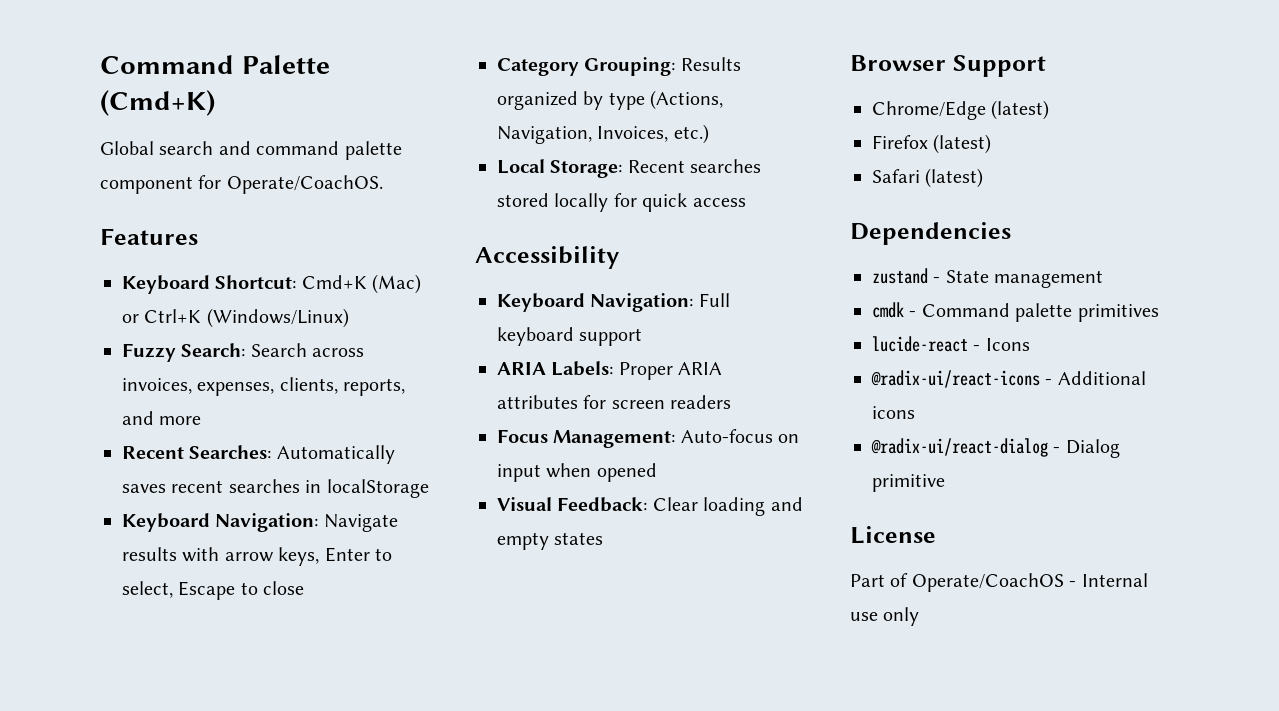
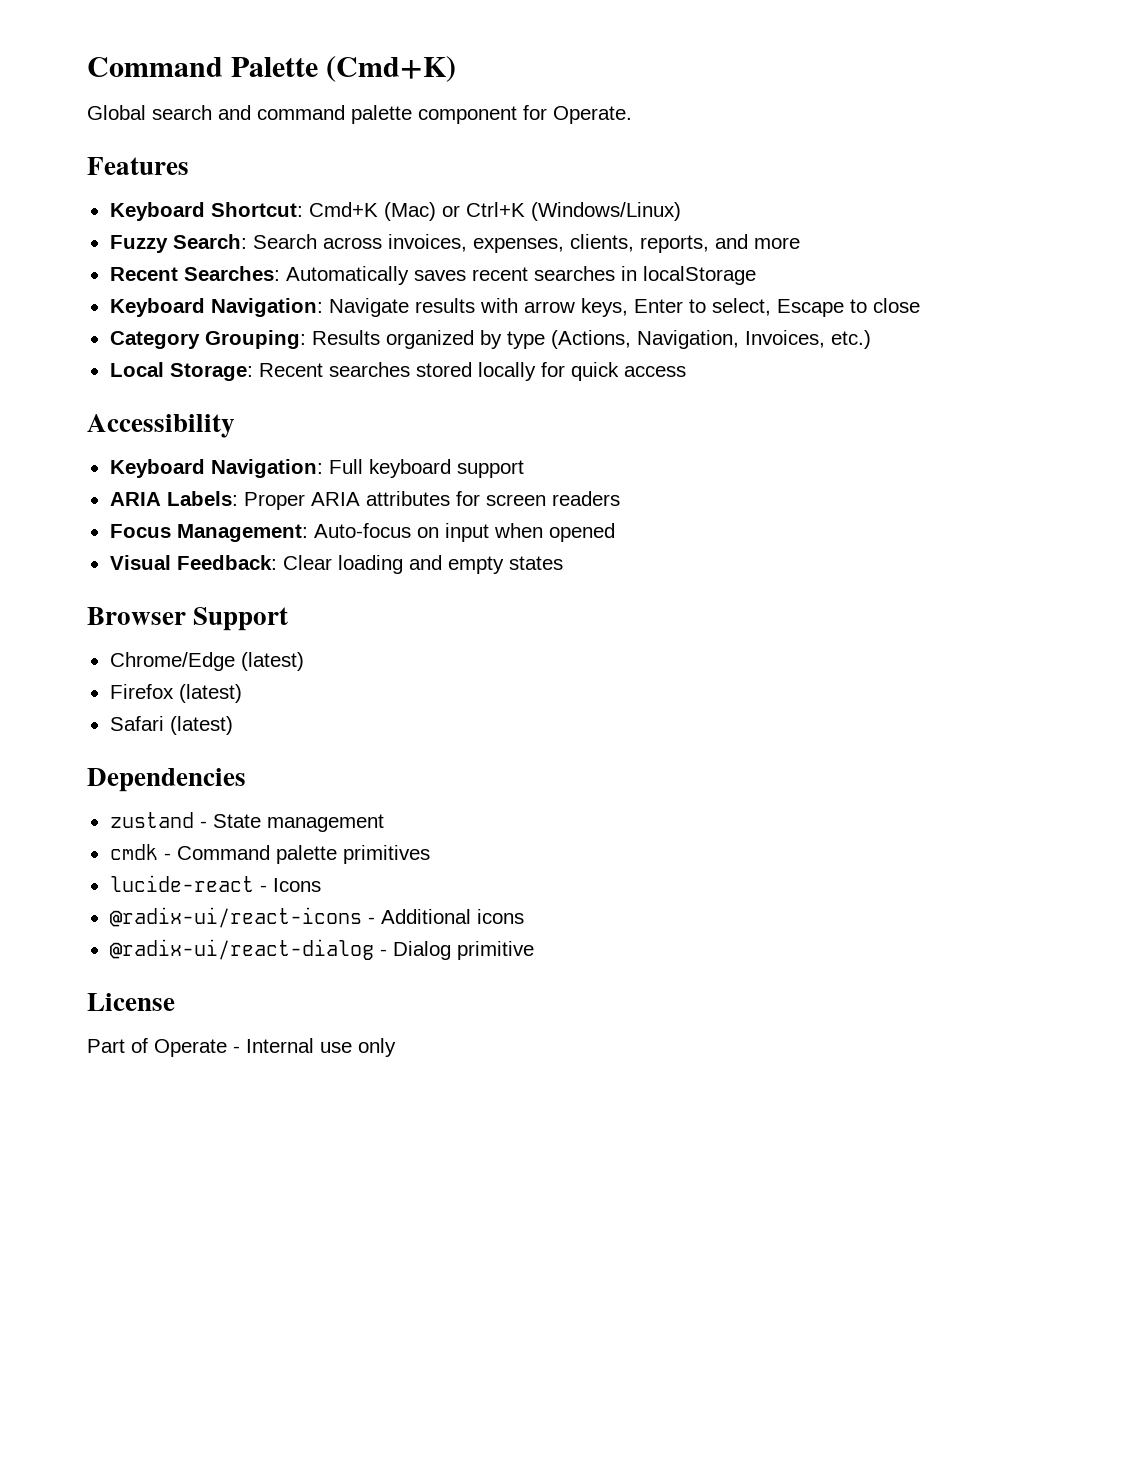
- Global search and command palette component for Operate/CoachOS.
+ Global search and command palette component for Operate.
- Part of Operate/CoachOS - Internal use only
+ Part of Operate - Internal use only

